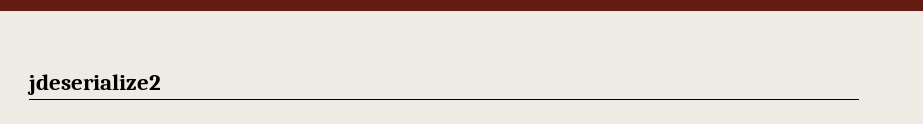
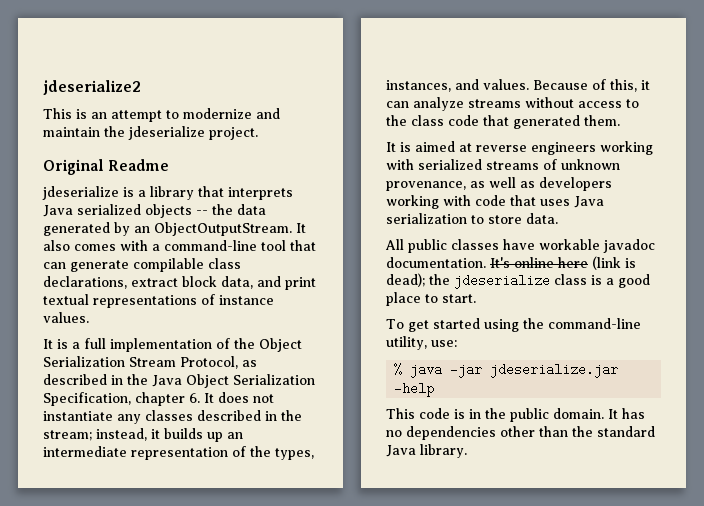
+ This is an attempt to modernize and maintain the jdeserialize project.
+ Original Readme
+ jdeserialize is a library that interprets Java serialized objects -- the data generated by an ObjectOutputStream. It also comes with a command-line tool that can generate compilable class declarations, extract block data, and print textual representations of instance values.
+ It is a full implementation of the Object Serialization Stream Protocol, as described in the Java Object Serialization Specification, chapter 6. It does not instantiate any classes described in the stream; instead, it builds up an intermediate representation of the types, instances, and values. Because of this, it can analyze streams without access to the class code that generated them.
+ It is aimed at reverse engineers working with serialized streams of unknown provenance, as well as developers working with code that uses Java serialization to store data.
+ All public classes have workable javadoc documentation. It's online here (link is dead); the jdeserialize class is a good place to start.
+ To get started using the command-line utility, use:
+ % java -jar jdeserialize.jar -help
+ This code is in the public domain. It has no dependencies other than the standard Java library.

